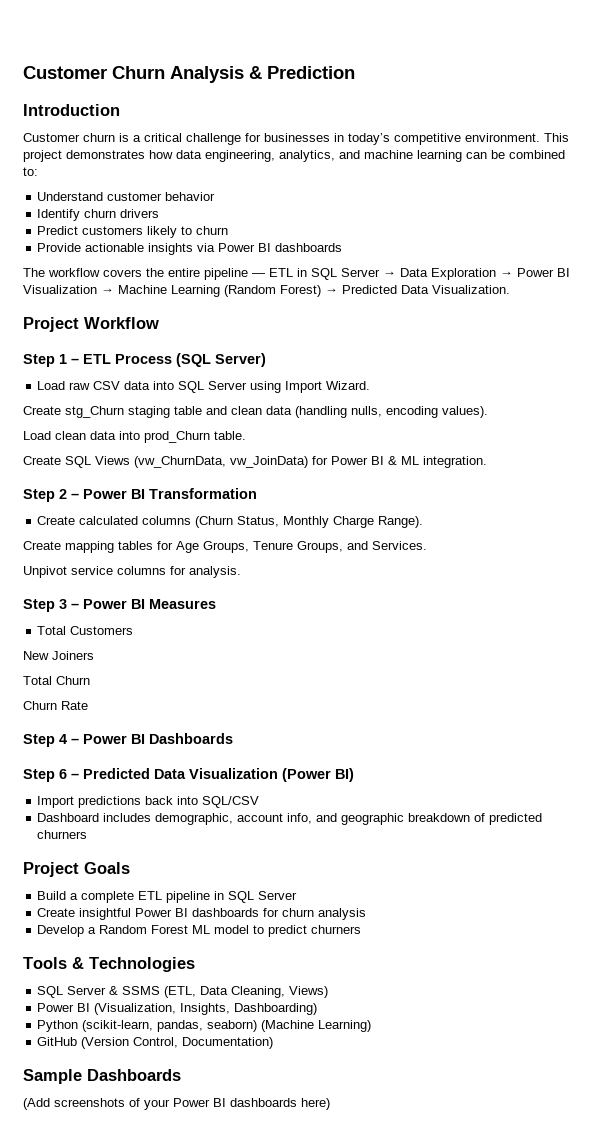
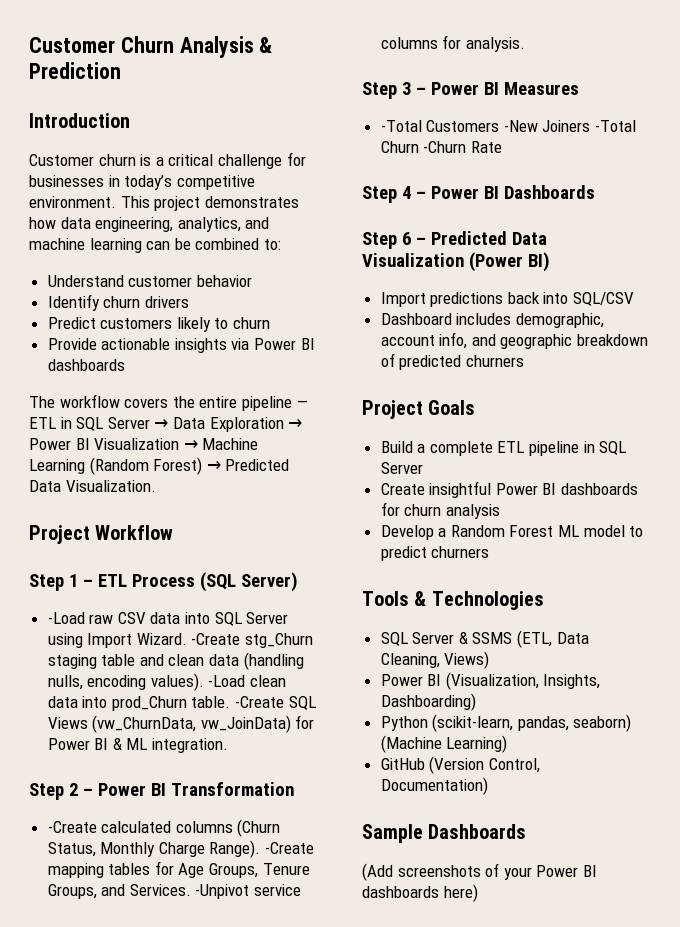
- Load raw CSV data into SQL Server using Import Wizard.
- Create stg_Churn staging table and clean data (handling nulls, encoding values).
- Load clean data into prod_Churn table.
- Create SQL Views (vw_ChurnData, vw_JoinData) for Power BI & ML integration.
+ -Load raw CSV data into SQL Server using Import Wizard. -Create stg_Churn staging table and clean data (handling nulls, encoding values). -Load clean data into prod_Churn table. -Create SQL Views (vw_ChurnData, vw_JoinData) for Power BI & ML integration.
- Create calculated columns (Churn Status, Monthly Charge Range).
- Create mapping tables for Age Groups, Tenure Groups, and Services.
- Unpivot service columns for analysis.
+ -Create calculated columns (Churn Status, Monthly Charge Range). -Create mapping tables for Age Groups, Tenure Groups, and Services. -Unpivot service columns for analysis.
- Total Customers
- New Joiners
- Total Churn
- Churn Rate
+ -Total Customers -New Joiners -Total Churn -Churn Rate

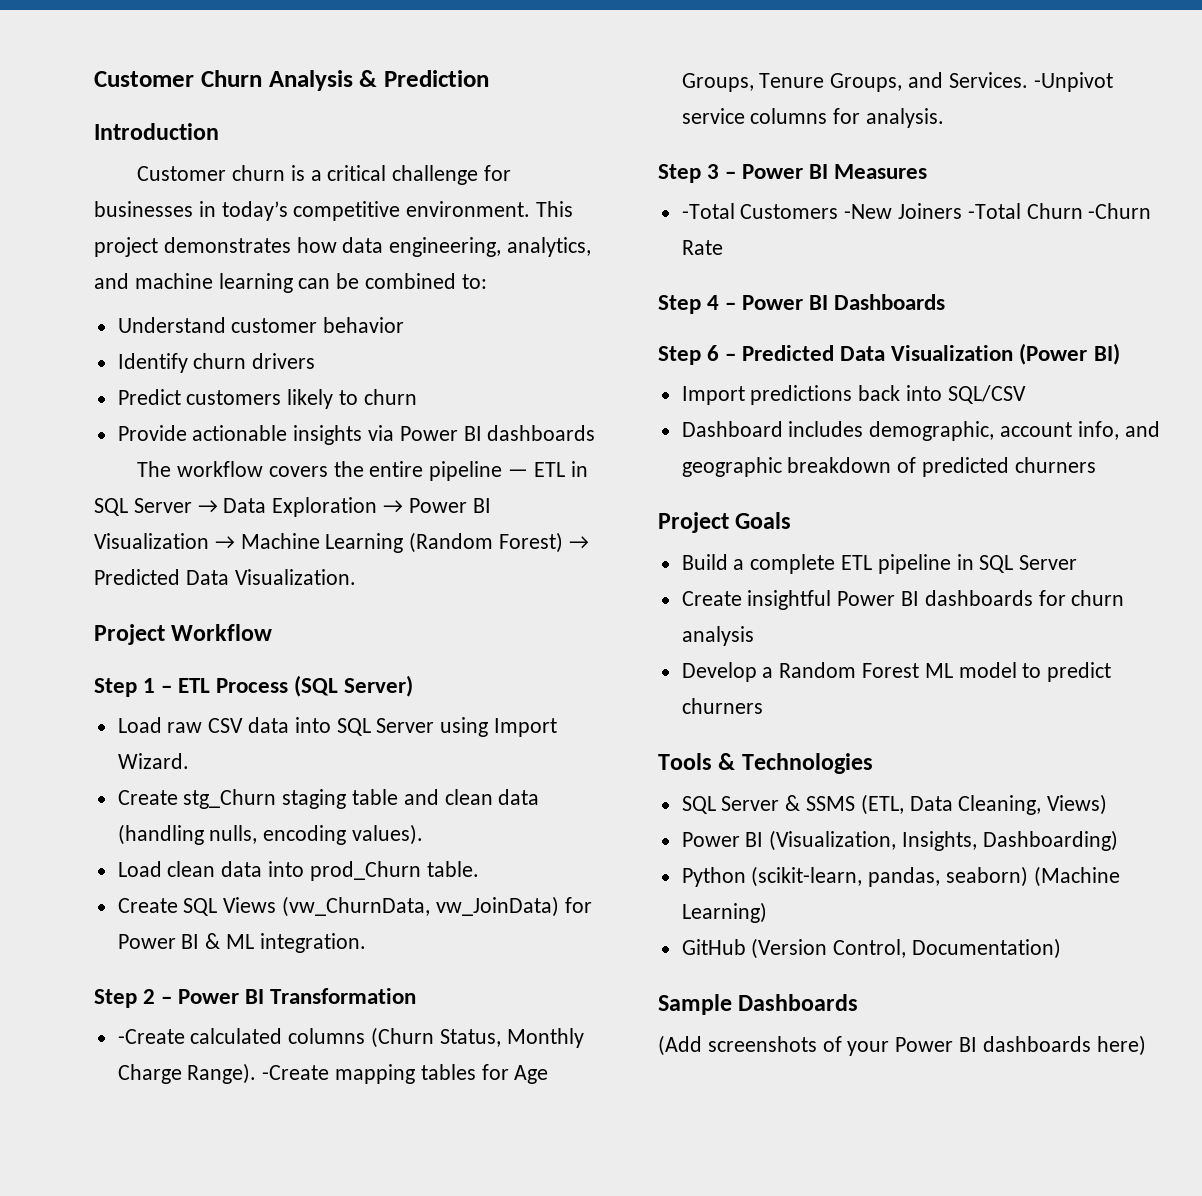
- -Load raw CSV data into SQL Server using Import Wizard. -Create stg_Churn staging table and clean data (handling nulls, encoding values). -Load clean data into prod_Churn table. -Create SQL Views (vw_ChurnData, vw_JoinData) for Power BI & ML integration.
+ Load raw CSV data into SQL Server using Import Wizard.
+ Create stg_Churn staging table and clean data (handling nulls, encoding values).
+ Load clean data into prod_Churn table.
+ Create SQL Views (vw_ChurnData, vw_JoinData) for Power BI & ML integration.

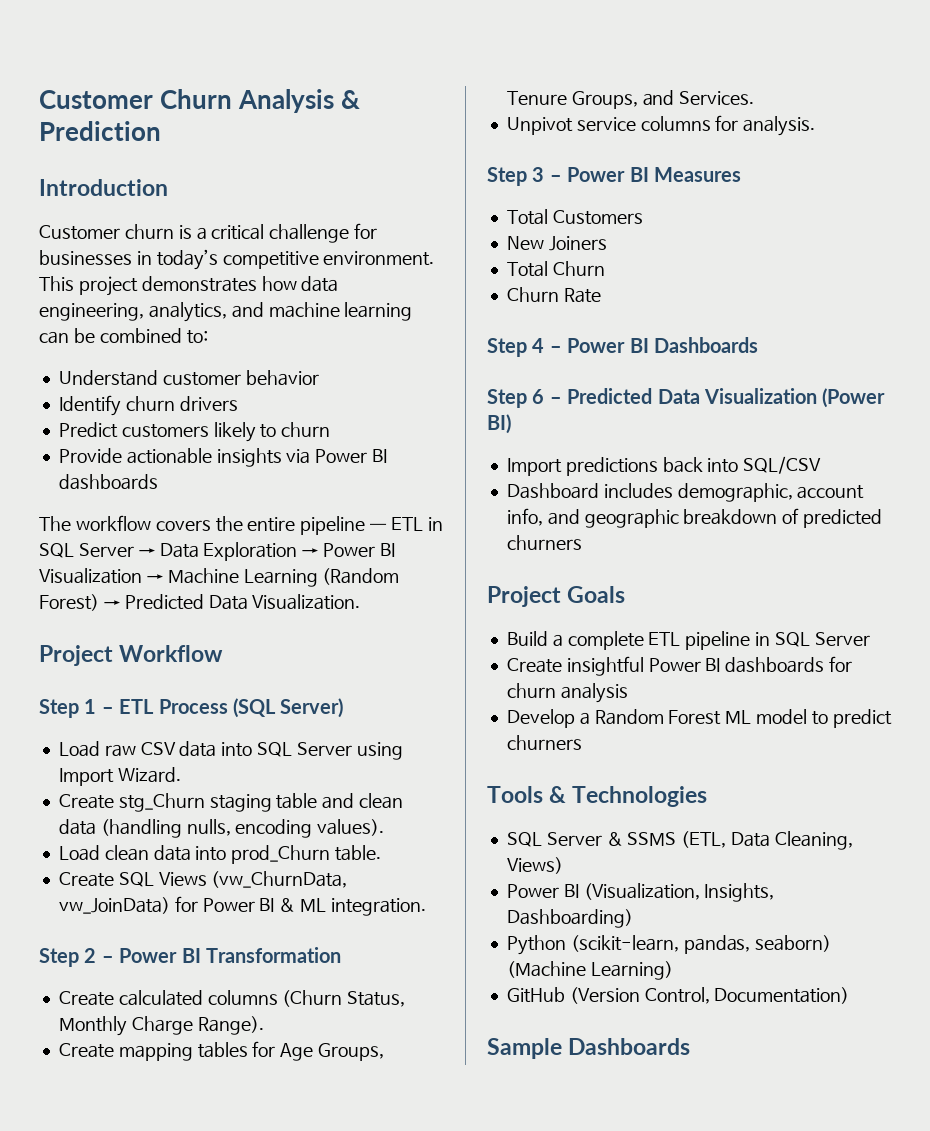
- -Create calculated columns (Churn Status, Monthly Charge Range). -Create mapping tables for Age Groups, Tenure Groups, and Services. -Unpivot service columns for analysis.
+ Create calculated columns (Churn Status, Monthly Charge Range).
+ Create mapping tables for Age Groups, Tenure Groups, and Services.
+ Unpivot service columns for analysis.
- -Total Customers -New Joiners -Total Churn -Churn Rate
+ Total Customers
+ New Joiners
+ Total Churn
+ Churn Rate
- (Add screenshots of your Power BI dashboards here)

